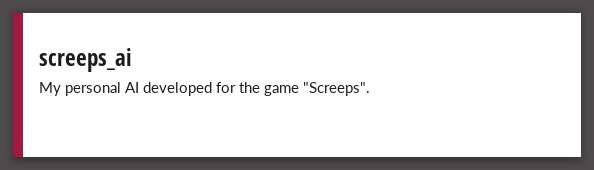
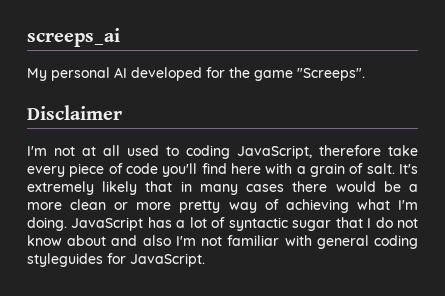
+ Disclaimer
+ I'm not at all used to coding JavaScript, therefore take every piece of code you'll find here with a grain of salt. It's extremely likely that in many cases there would be a more clean or more pretty way of achieving what I'm doing. JavaScript has a lot of syntactic sugar that I do not know about and also I'm not familiar with general coding styleguides for JavaScript.

